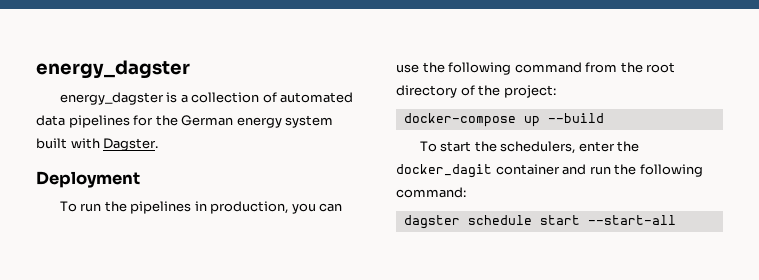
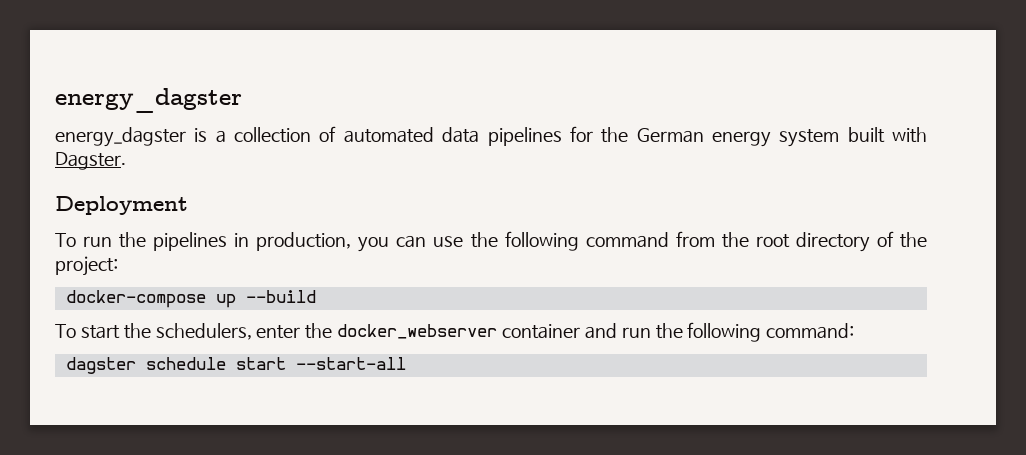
- To start the schedulers, enter the docker_dagit container and run the following command:
+ To start the schedulers, enter the docker_webserver container and run the following command:

